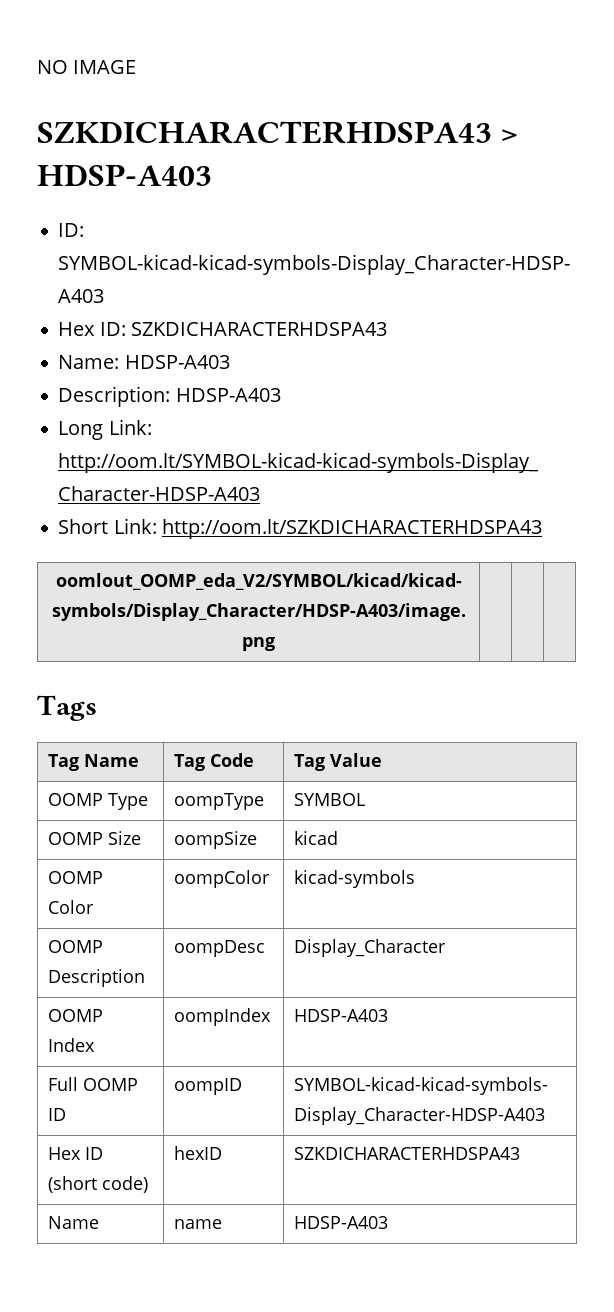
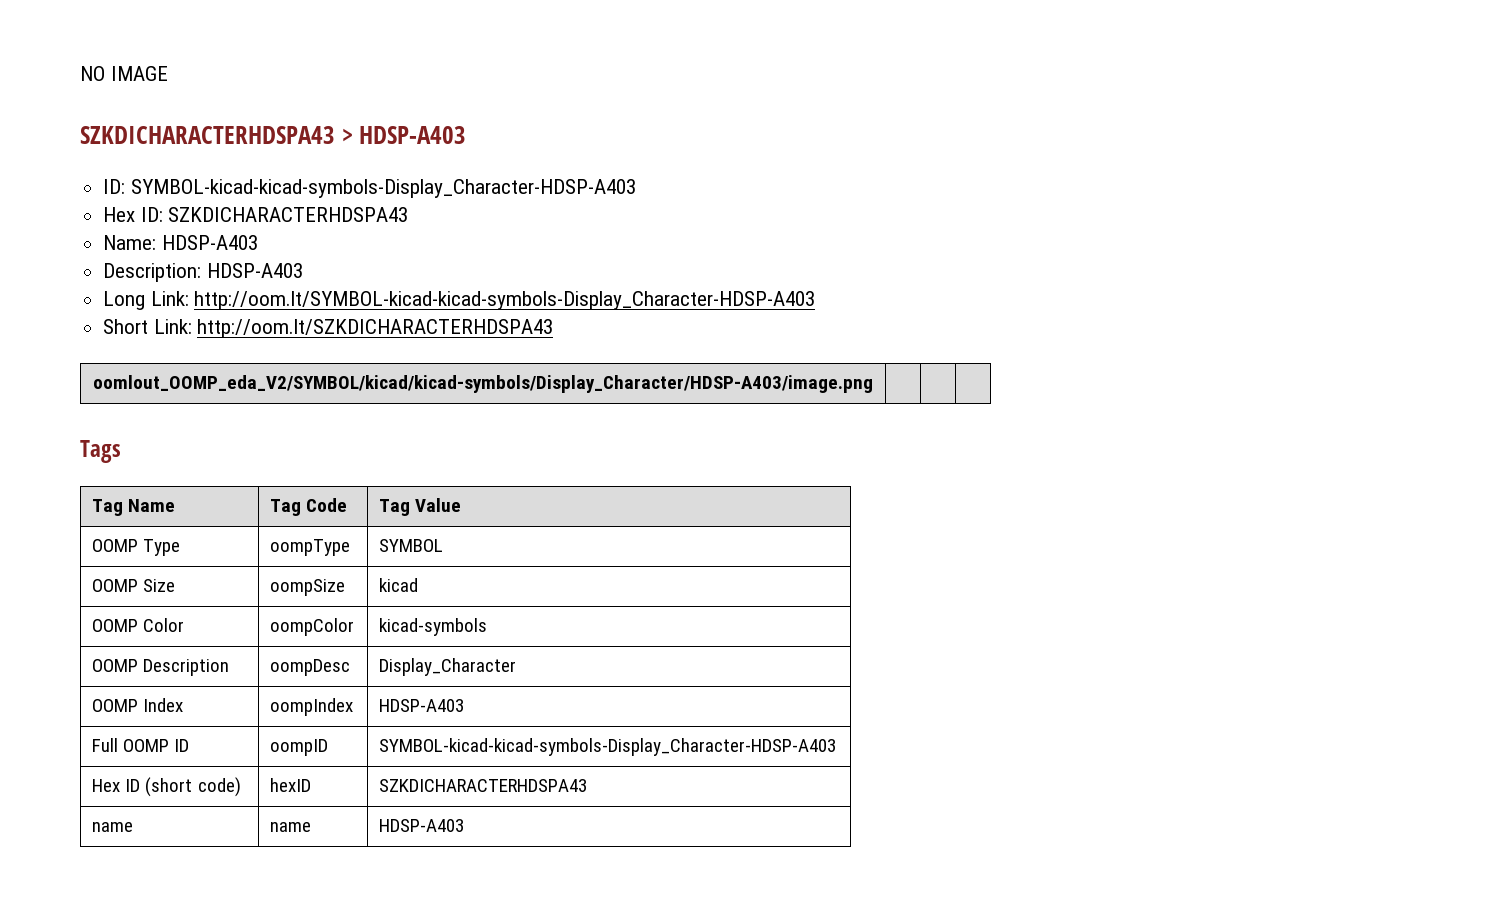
- Name | name | HDSP-A403
+ name | name | HDSP-A403

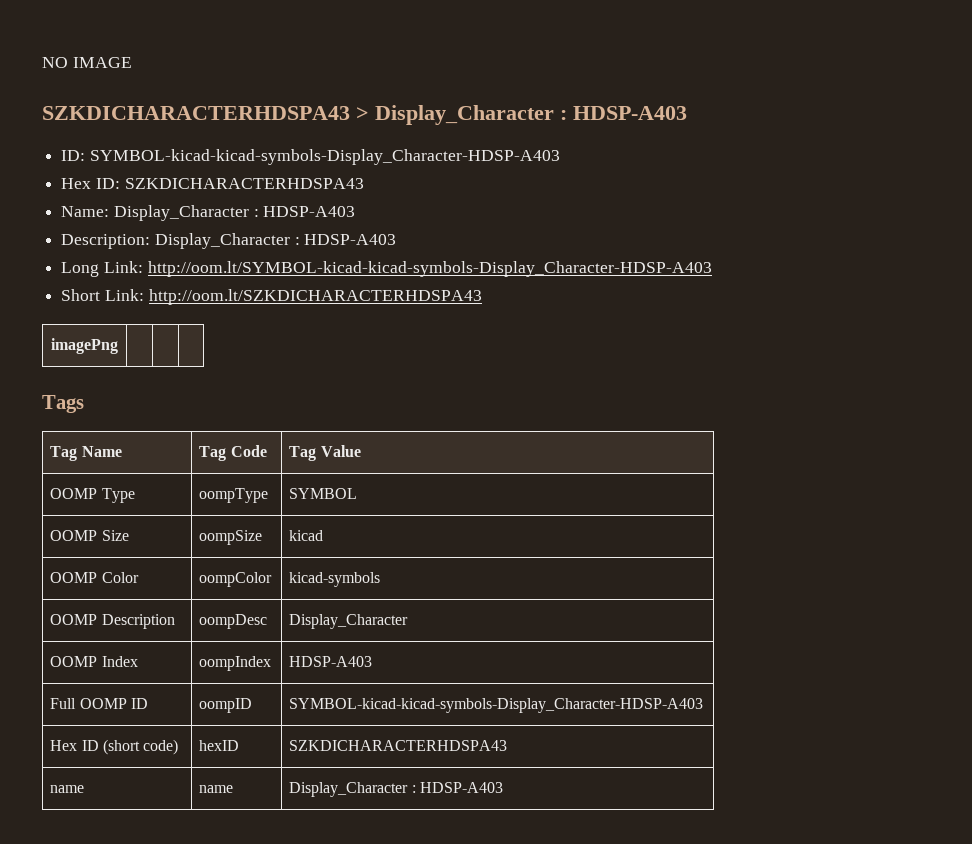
- SZKDICHARACTERHDSPA43 > HDSP-A403
+ SZKDICHARACTERHDSPA43 > Display_Character : HDSP-A403
- Name: HDSP-A403
+ Name: Display_Character : HDSP-A403
- Description: HDSP-A403
+ Description: Display_Character : HDSP-A403
- oomlout_OOMP_eda_V2/SYMBOL/kicad/kicad-symbols/Display_Character/HDSP-A403/image.png | | |
+ imagePng | | |
- name | name | HDSP-A403
+ name | name | Display_Character : HDSP-A403

